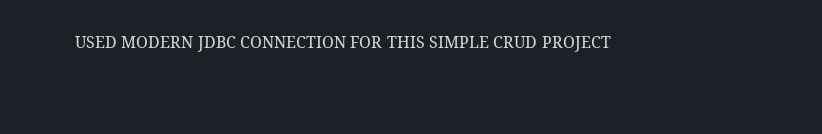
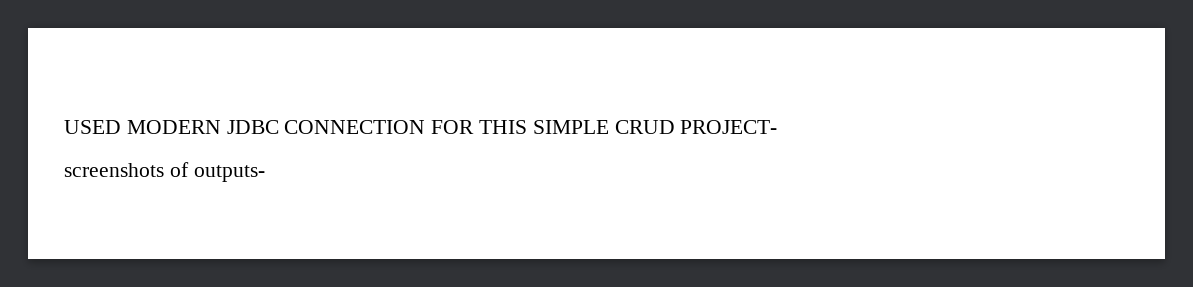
- USED MODERN JDBC CONNECTION FOR THIS SIMPLE CRUD PROJECT
+ USED MODERN JDBC CONNECTION FOR THIS SIMPLE CRUD PROJECT-
+ screenshots of outputs-

